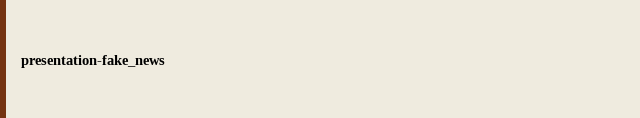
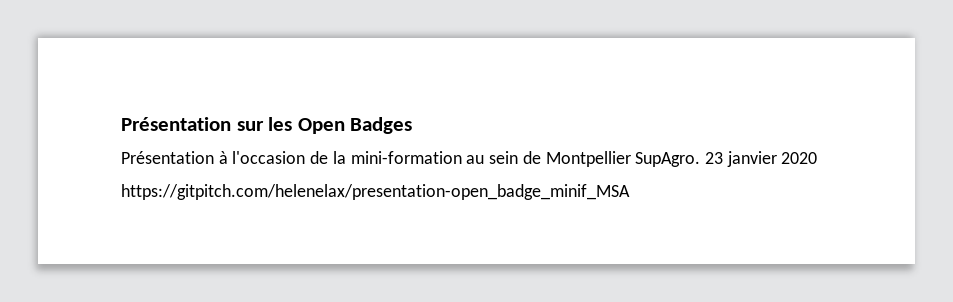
- presentation-fake_news
+ Présentation sur les Open Badges
+ Présentation à l'occasion de la mini-formation au sein de Montpellier SupAgro. 23 janvier 2020
+ https://gitpitch.com/helenelax/presentation-open_badge_minif_MSA

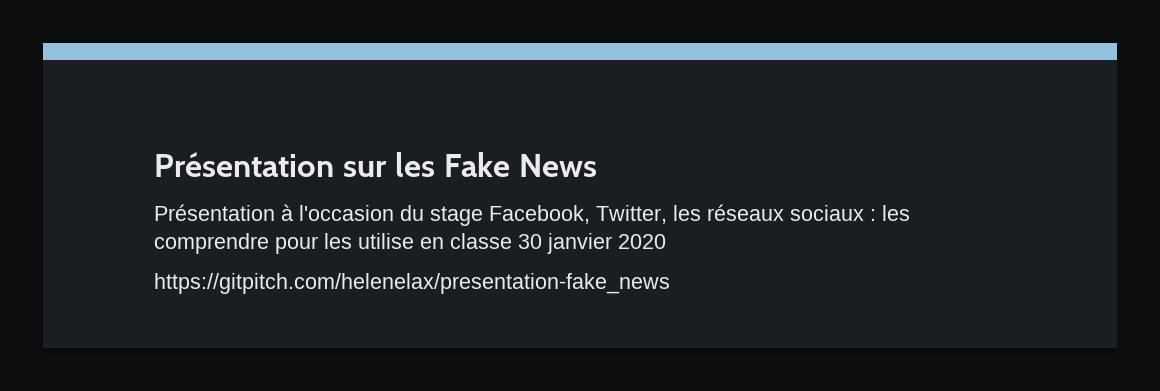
- Présentation sur les Open Badges
+ Présentation sur les Fake News
- Présentation à l'occasion de la mini-formation au sein de Montpellier SupAgro. 23 janvier 2020
+ Présentation à l'occasion du stage Facebook, Twitter, les réseaux sociaux : les comprendre pour les utilise en classe 30 janvier 2020
- https://gitpitch.com/helenelax/presentation-open_badge_minif_MSA
+ https://gitpitch.com/helenelax/presentation-fake_news

